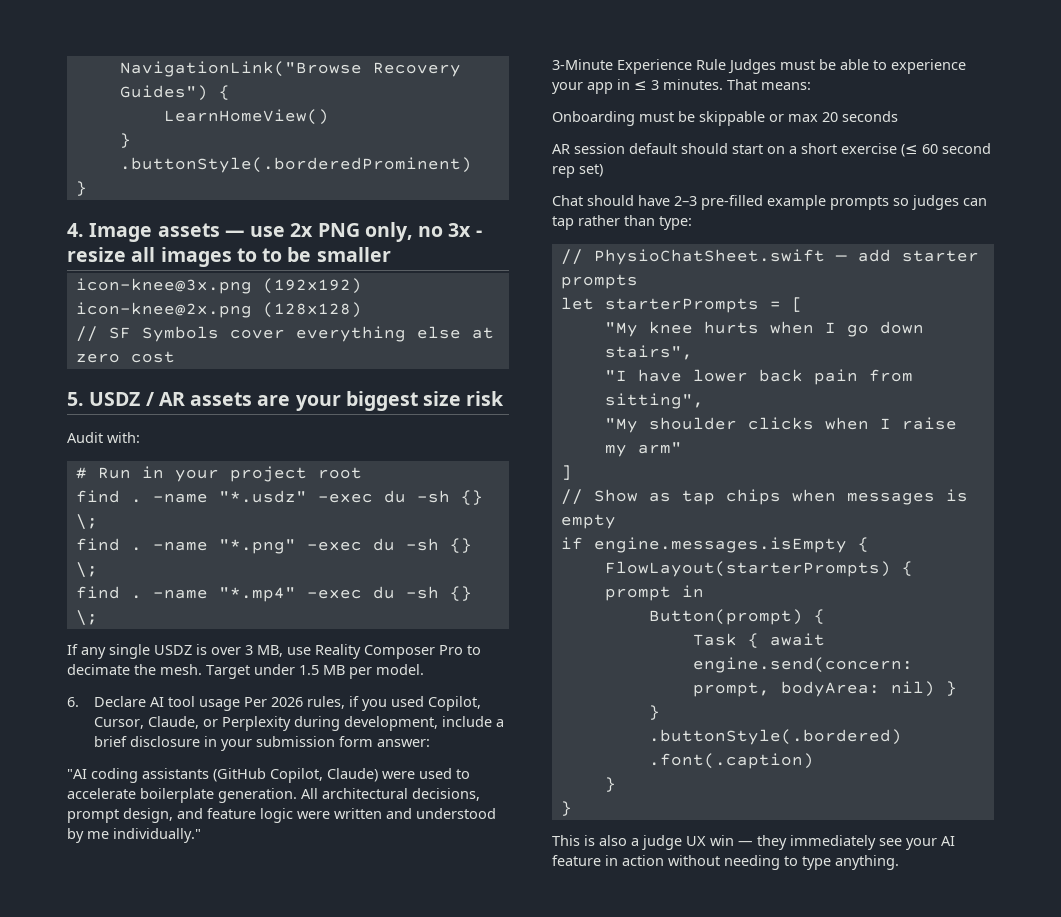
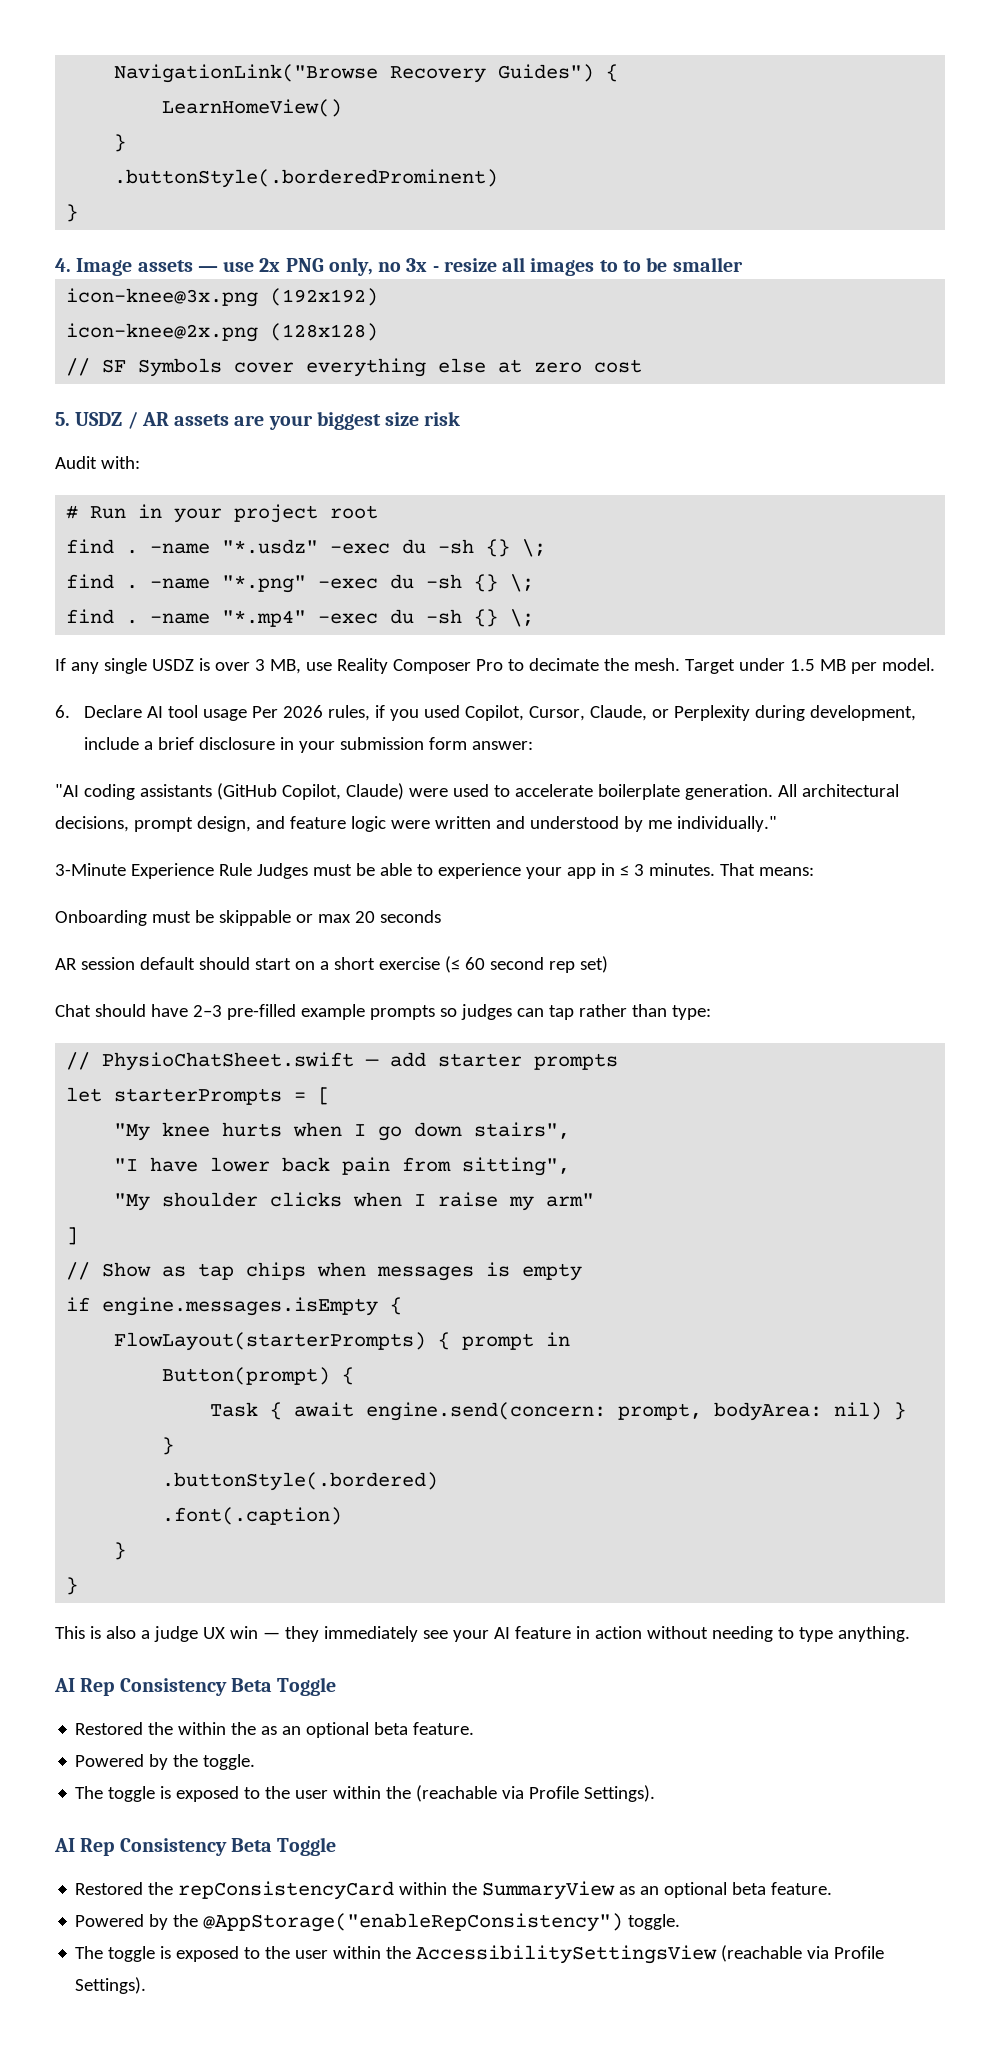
  This is also a judge UX win — they immediately see your AI feature in action without needing to type anything.
+ AI Rep Consistency Beta Toggle
+ Restored the within the as an optional beta feature.
+ Powered by the toggle.
+ The toggle is exposed to the user within the (reachable via Profile Settings).
+ AI Rep Consistency Beta Toggle
+ Restored the repConsistencyCard within the SummaryView as an optional beta feature.
+ Powered by the @AppStorage("enableRepConsistency") toggle.
+ The toggle is exposed to the user within the AccessibilitySettingsView (reachable via Profile Settings).

